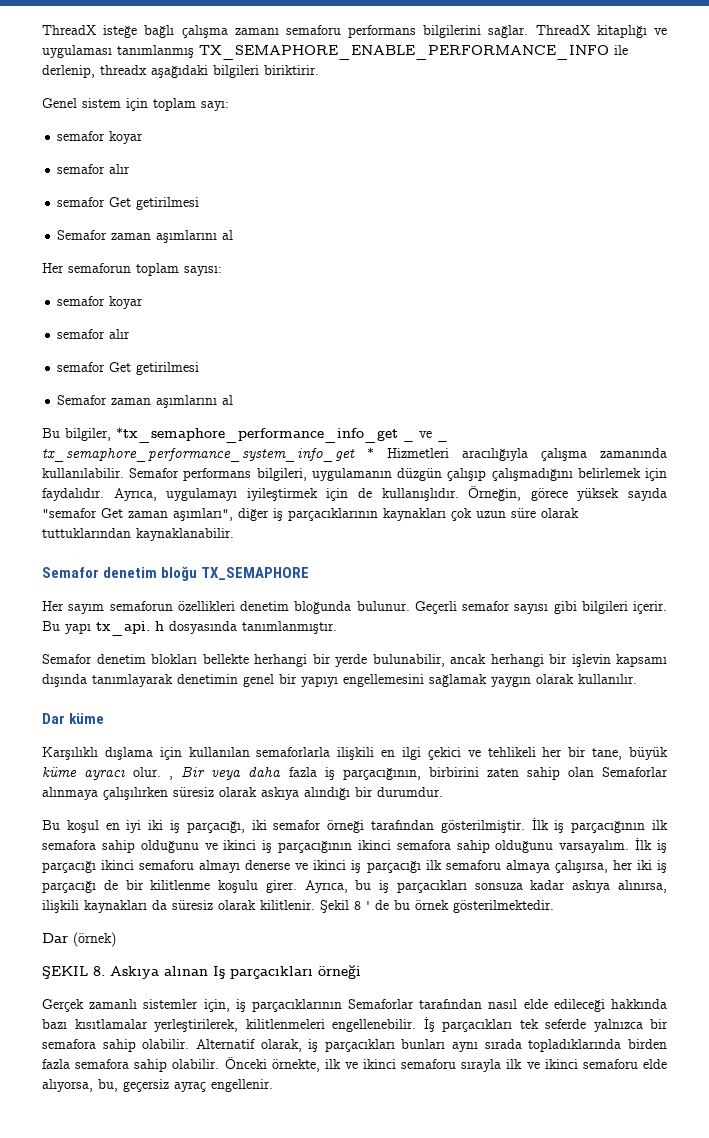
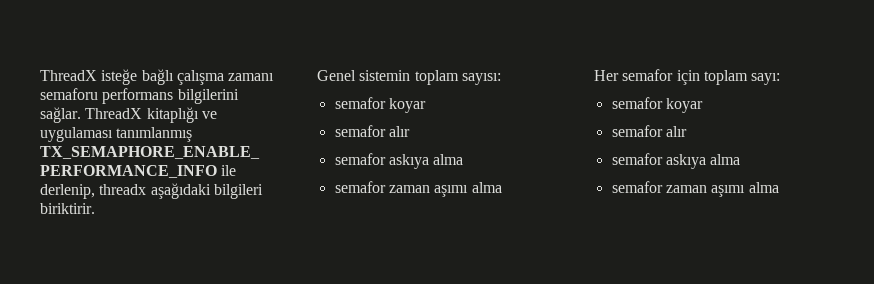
- Genel sistem için toplam sayı:
+ Genel sistemin toplam sayısı:
+ semafor koyar
+ semafor alır
+ semafor askıya alma
+ semafor zaman aşımı alma
+ Her semafor için toplam sayı:
  semafor koyar
  semafor alır
- semafor Get getirilmesi
- Semafor zaman aşımlarını al
- Her semaforun toplam sayısı:
- semafor koyar
- semafor alır
- semafor Get getirilmesi
- Semafor zaman aşımlarını al
- Bu bilgiler, *tx_semaphore_performance_info_get _ ve _ tx_semaphore_performance_system_info_get * Hizmetleri aracılığıyla çalışma zamanında kullanılabilir. Semafor performans bilgileri, uygulamanın düzgün çalışıp çalışmadığını belirlemek için faydalıdır. Ayrıca, uygulamayı iyileştirmek için de kullanışlıdır. Örneğin, görece yüksek sayıda "semafor Get zaman aşımları", diğer iş parçacıklarının kaynakları çok uzun süre olarak tuttuklarından kaynaklanabilir.
- Semafor denetim bloğu TX_SEMAPHORE
- Her sayım semaforun özellikleri denetim bloğunda bulunur. Geçerli semafor sayısı gibi bilgileri içerir. Bu yapı tx_api. h dosyasında tanımlanmıştır.
- Semafor denetim blokları bellekte herhangi bir yerde bulunabilir, ancak herhangi bir işlevin kapsamı dışında tanımlayarak denetimin genel bir yapıyı engellemesini sağlamak yaygın olarak kullanılır.
- Dar küme
- Karşılıklı dışlama için kullanılan semaforlarla ilişkili en ilgi çekici ve tehlikeli her bir tane, büyük küme ayracı olur. , Bir veya daha fazla iş parçacığının, birbirini zaten sahip olan Semaforlar alınmaya çalışılırken süresiz olarak askıya alındığı bir durumdur.
- Bu koşul en iyi iki iş parçacığı, iki semafor örneği tarafından gösterilmiştir. İlk iş parçacığının ilk semafora sahip olduğunu ve ikinci iş parçacığının ikinci semafora sahip olduğunu varsayalım. İlk iş parçacığı ikinci semaforu almayı denerse ve ikinci iş parçacığı ilk semaforu almaya çalışırsa, her iki iş parçacığı de bir kilitlenme koşulu girer. Ayrıca, bu iş parçacıkları sonsuza kadar askıya alınırsa, ilişkili kaynakları da süresiz olarak kilitlenir. Şekil 8 ' de bu örnek gösterilmektedir.
- Dar (örnek)
- ŞEKIL 8. Askıya alınan Iş parçacıkları örneği
- Gerçek zamanlı sistemler için, iş parçacıklarının Semaforlar tarafından nasıl elde edileceği hakkında bazı kısıtlamalar yerleştirilerek, kilitlenmeleri engellenebilir. İş parçacıkları tek seferde yalnızca bir semafora sahip olabilir. Alternatif olarak, iş parçacıkları bunları aynı sırada topladıklarında birden fazla semafora sahip olabilir. Önceki örnekte, ilk ve ikinci semaforu sırayla ilk ve ikinci semaforu elde alıyorsa, bu, geçersiz ayraç engellenir.
+ semafor askıya alma
+ semafor zaman aşımı alma

